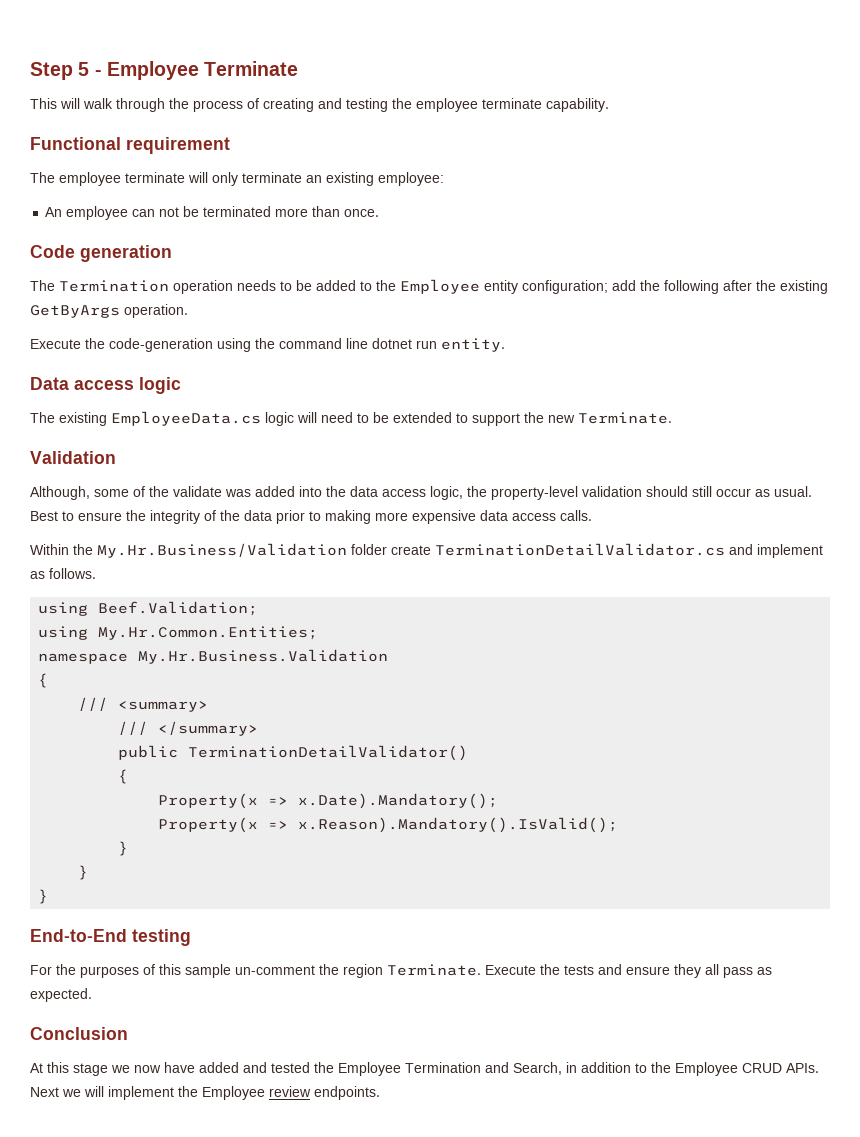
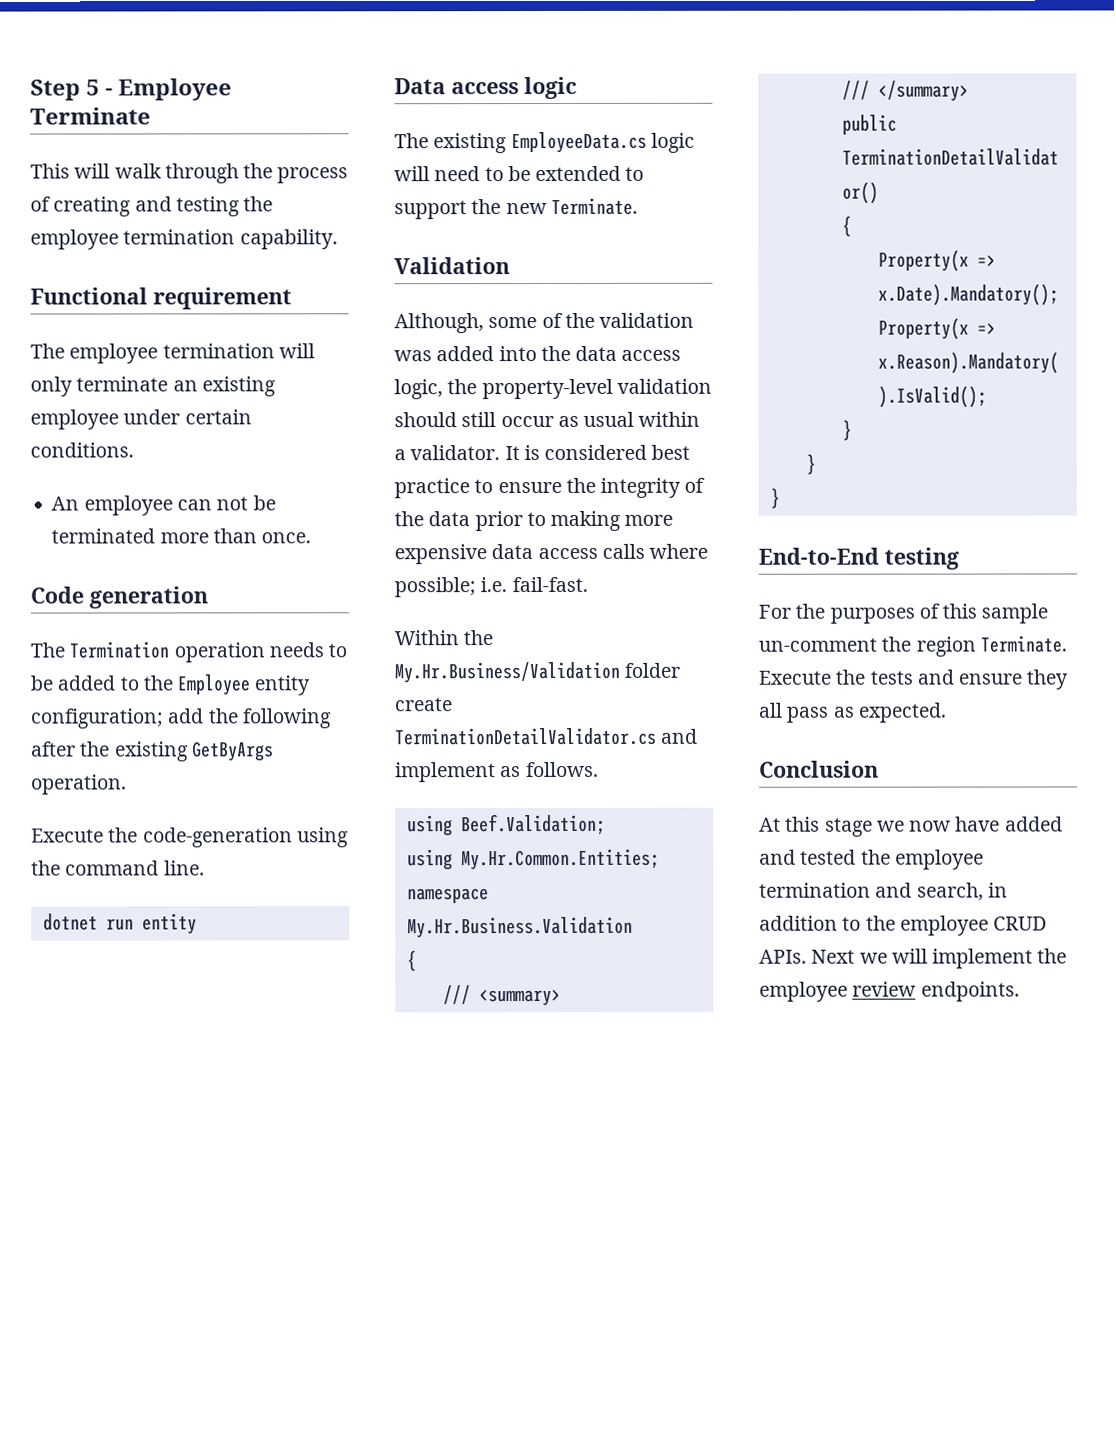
- This will walk through the process of creating and testing the employee terminate capability.
+ This will walk through the process of creating and testing the employee termination capability.
- The employee terminate will only terminate an existing employee:
+ The employee termination will only terminate an existing employee under certain conditions.
- Execute the code-generation using the command line dotnet run entity.
+ Execute the code-generation using the command line.
+ dotnet run entity
- Although, some of the validate was added into the data access logic, the property-level validation should still occur as usual. Best to ensure the integrity of the data prior to making more expensive data access calls.
+ Although, some of the validation was added into the data access logic, the property-level validation should still occur as usual within a validator. It is considered best practice to ensure the integrity of the data prior to making more expensive data access calls where possible; i.e. fail-fast.
- At this stage we now have added and tested the Employee Termination and Search, in addition to the Employee CRUD APIs.
+ At this stage we now have added and tested the employee termination and search, in addition to the employee CRUD APIs.
- Next we will implement the Employee review endpoints.
+ Next we will implement the employee review endpoints.

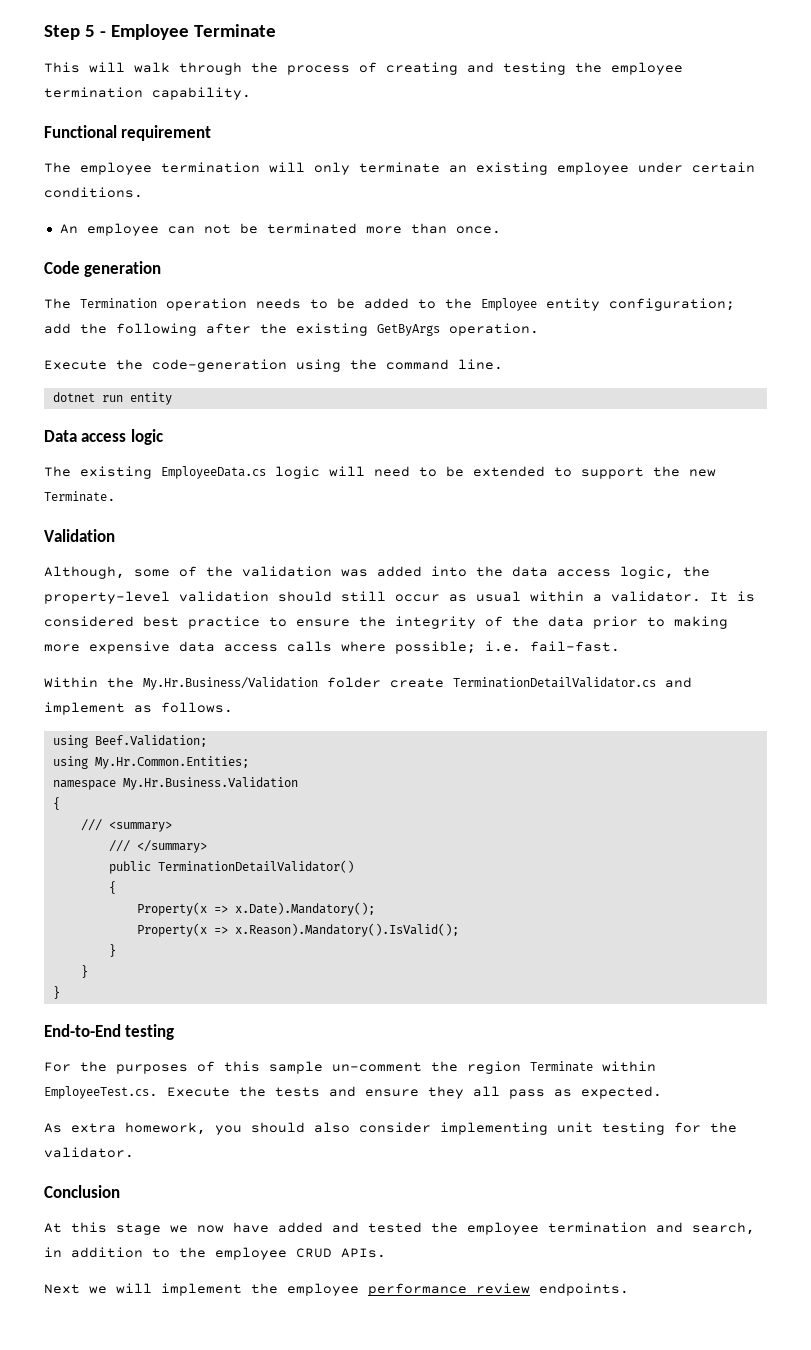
- For the purposes of this sample un-comment the region Terminate. Execute the tests and ensure they all pass as expected.
+ For the purposes of this sample un-comment the region Terminate within EmployeeTest.cs. Execute the tests and ensure they all pass as expected.
+ As extra homework, you should also consider implementing unit testing for the validator.
- At this stage we now have added and tested the employee termination and search, in addition to the employee CRUD APIs. Next we will implement the employee review endpoints.
+ At this stage we now have added and tested the employee termination and search, in addition to the employee CRUD APIs.
+ Next we will implement the employee performance review endpoints.

